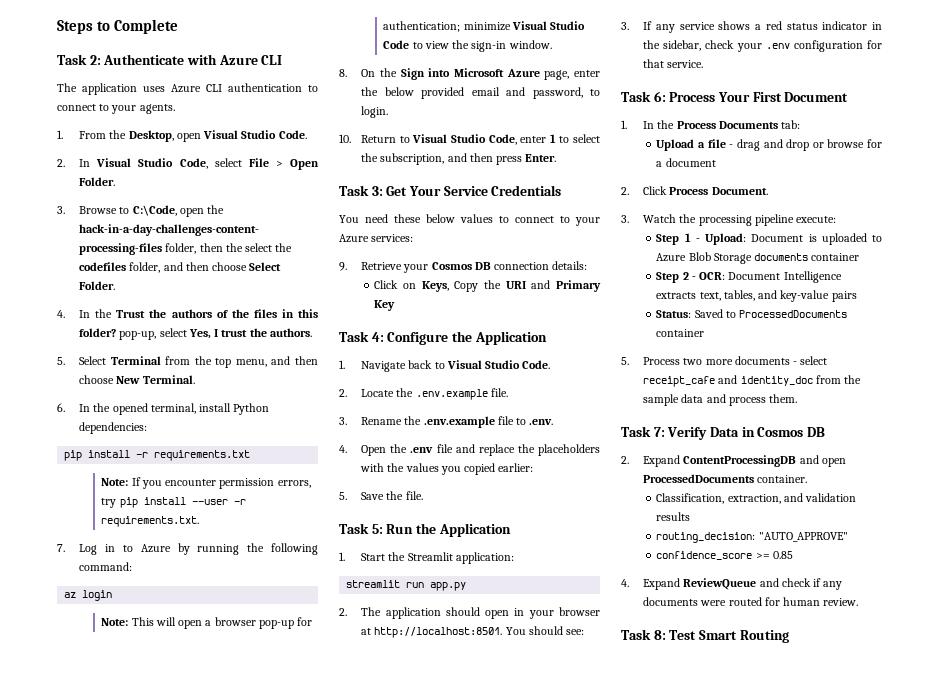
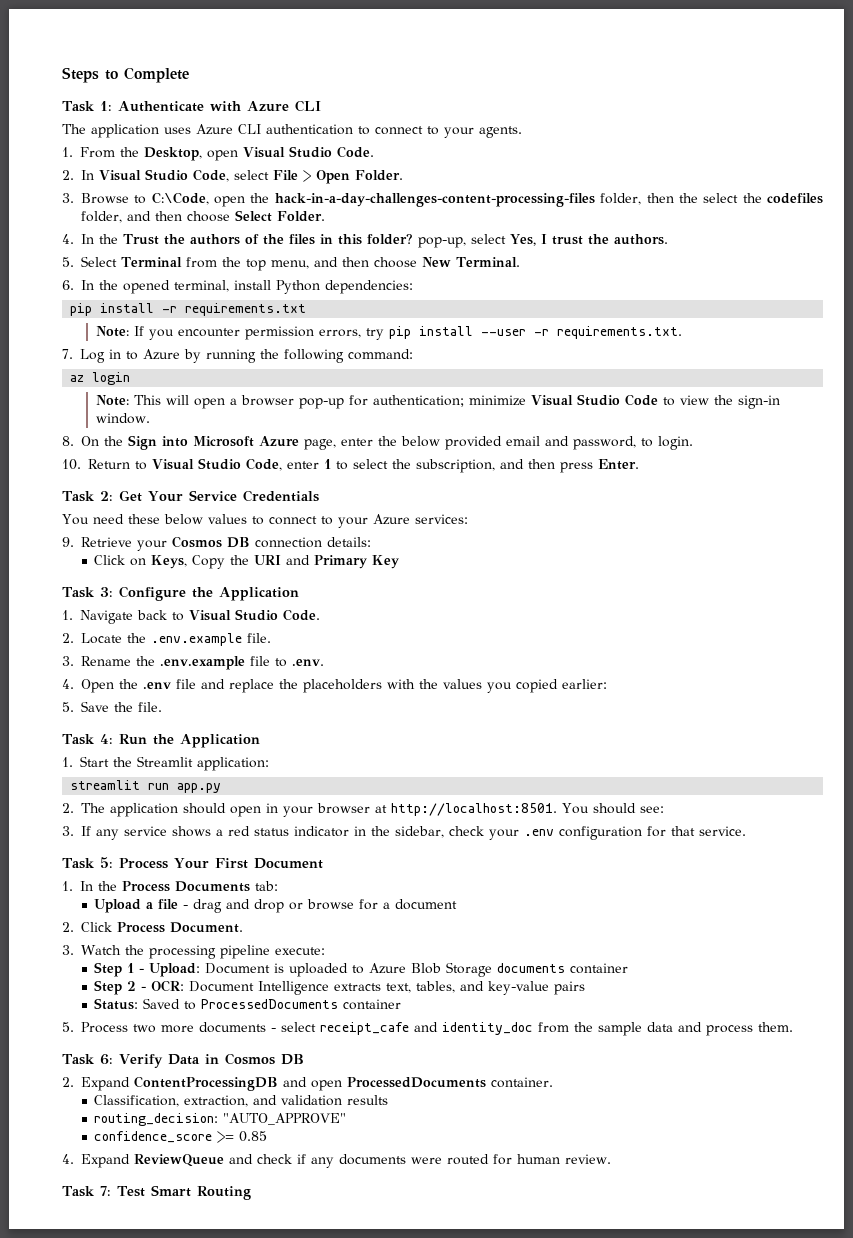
- Task 2: Authenticate with Azure CLI
+ Task 1: Authenticate with Azure CLI
- Task 3: Get Your Service Credentials
+ Task 2: Get Your Service Credentials
- Task 4: Configure the Application
+ Task 3: Configure the Application
- Task 5: Run the Application
+ Task 4: Run the Application
- Task 6: Process Your First Document
+ Task 5: Process Your First Document
- Task 7: Verify Data in Cosmos DB
+ Task 6: Verify Data in Cosmos DB
- Task 8: Test Smart Routing
+ Task 7: Test Smart Routing

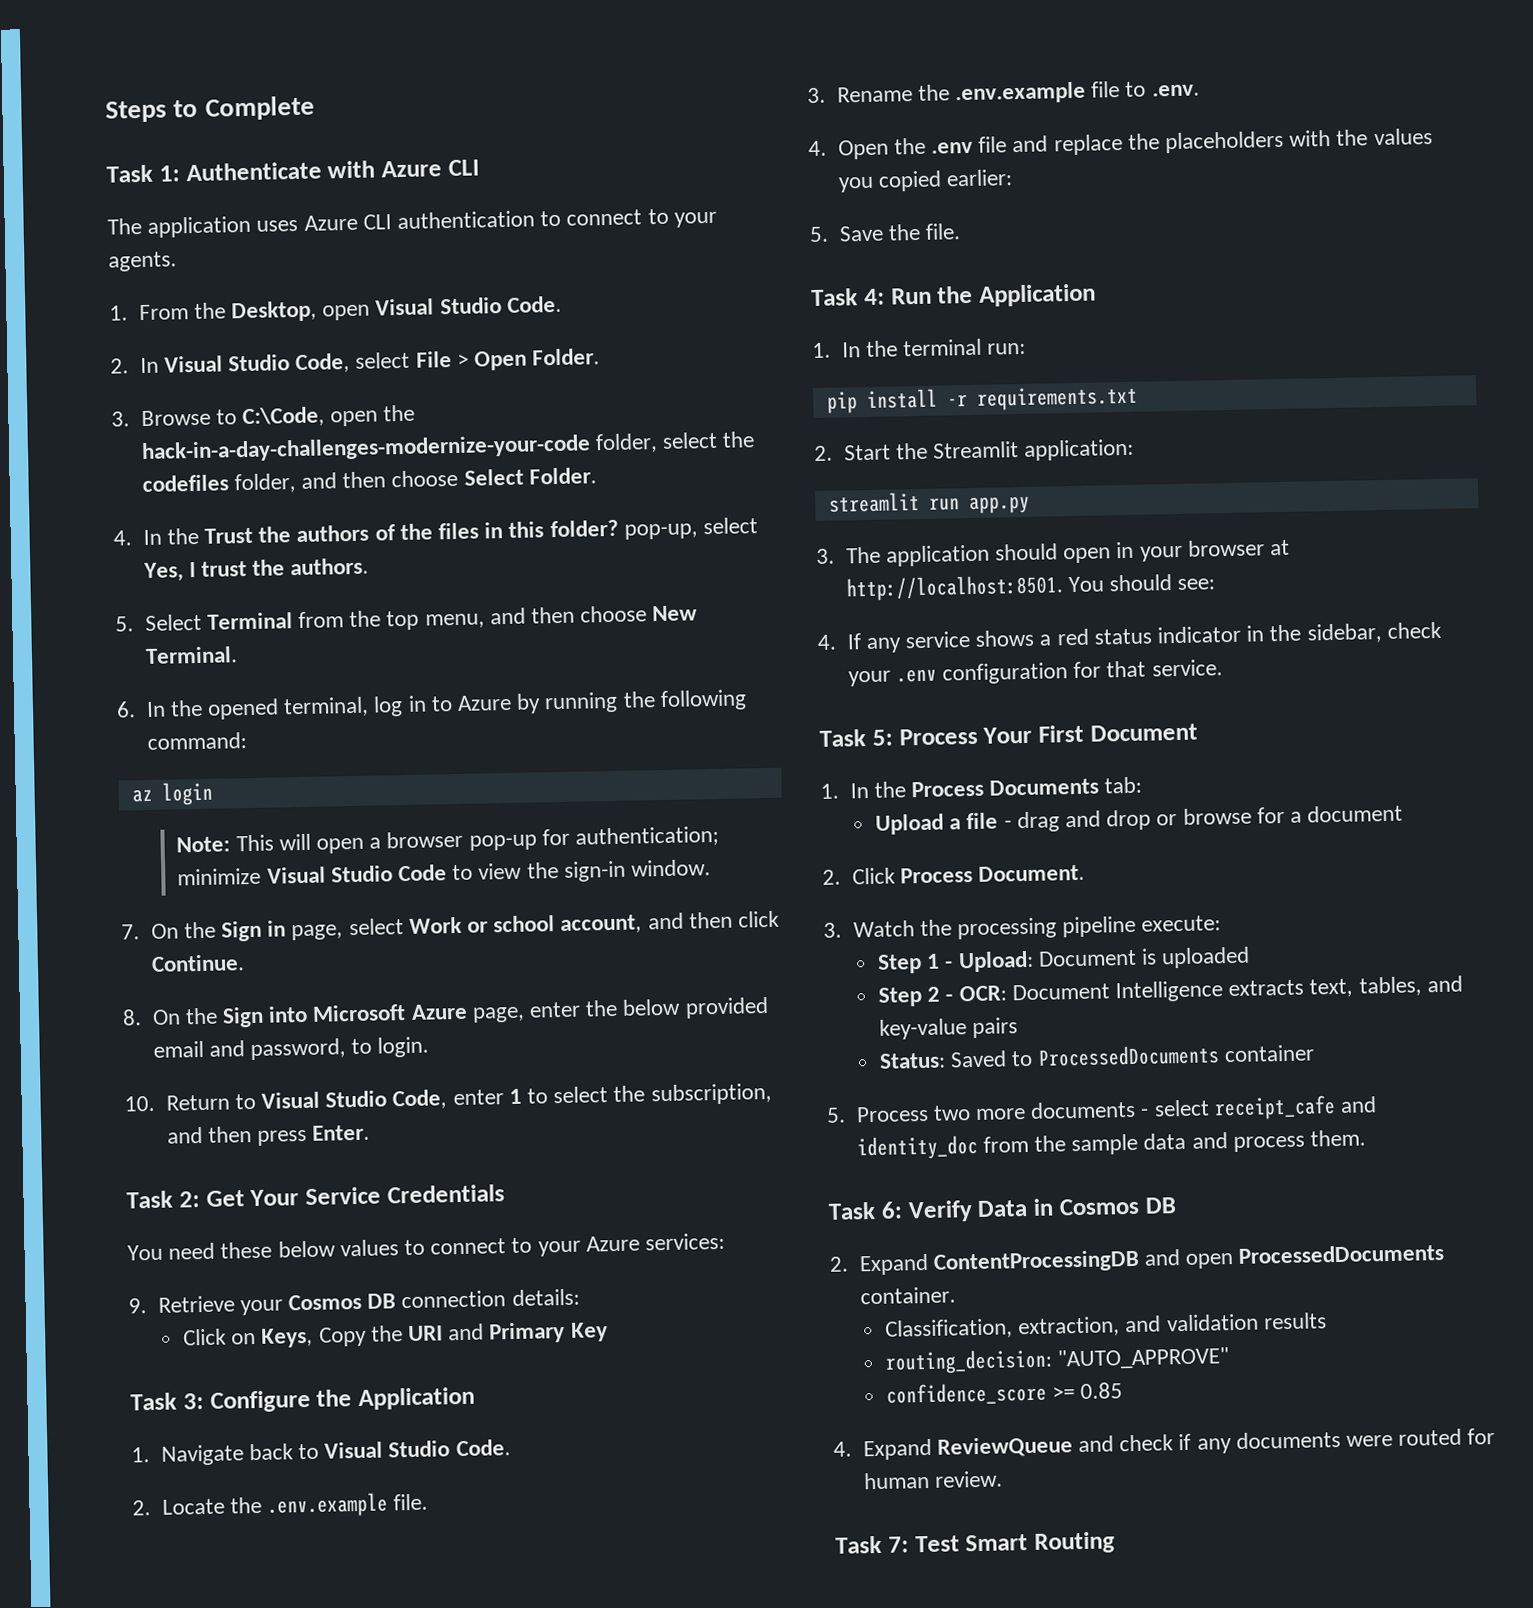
- 3. Browse to C:\Code, open the hack-in-a-day-challenges-content-processing-files folder, then the select the codefiles folder, and then choose Select Folder.
+ 3. Browse to C:\Code, open the hack-in-a-day-challenges-modernize-your-code folder, select the codefiles folder, and then choose Select Folder.
- 6. In the opened terminal, install Python dependencies:
- pip install -r requirements.txt
- Note: If you encounter permission errors, try pip install --user -r requirements.txt.
- 7. Log in to Azure by running the following command:
+ 6. In the opened terminal, log in to Azure by running the following command:
+ 7. On the Sign in page, select Work or school account, and then click Continue.
- 1. Start the Streamlit application:
+ 1. In the terminal run:
+ pip install -r requirements.txt
+ 2. Start the Streamlit application:
- 2. The application should open in your browser at http://localhost:8501.
+ 3. The application should open in your browser at http://localhost:8501.
- 3. If any service shows a red status indicator in the sidebar, check your .env configuration for that service.
+ 4. If any service shows a red status indicator in the sidebar, check your .env configuration for that service.
- Step 1 - Upload: Document is uploaded to Azure Blob Storage documents container
+ Step 1 - Upload: Document is uploaded

